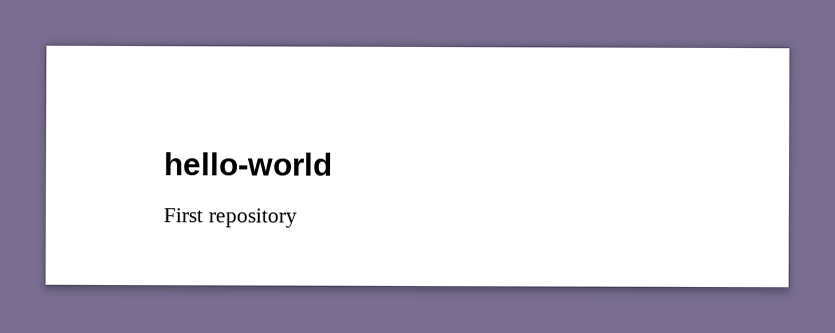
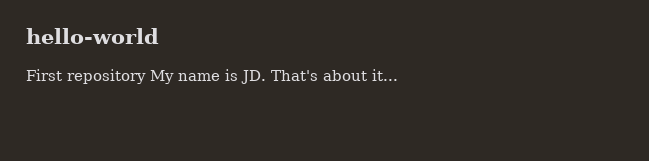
- First repository
+ First repository My name is JD. That's about it...

